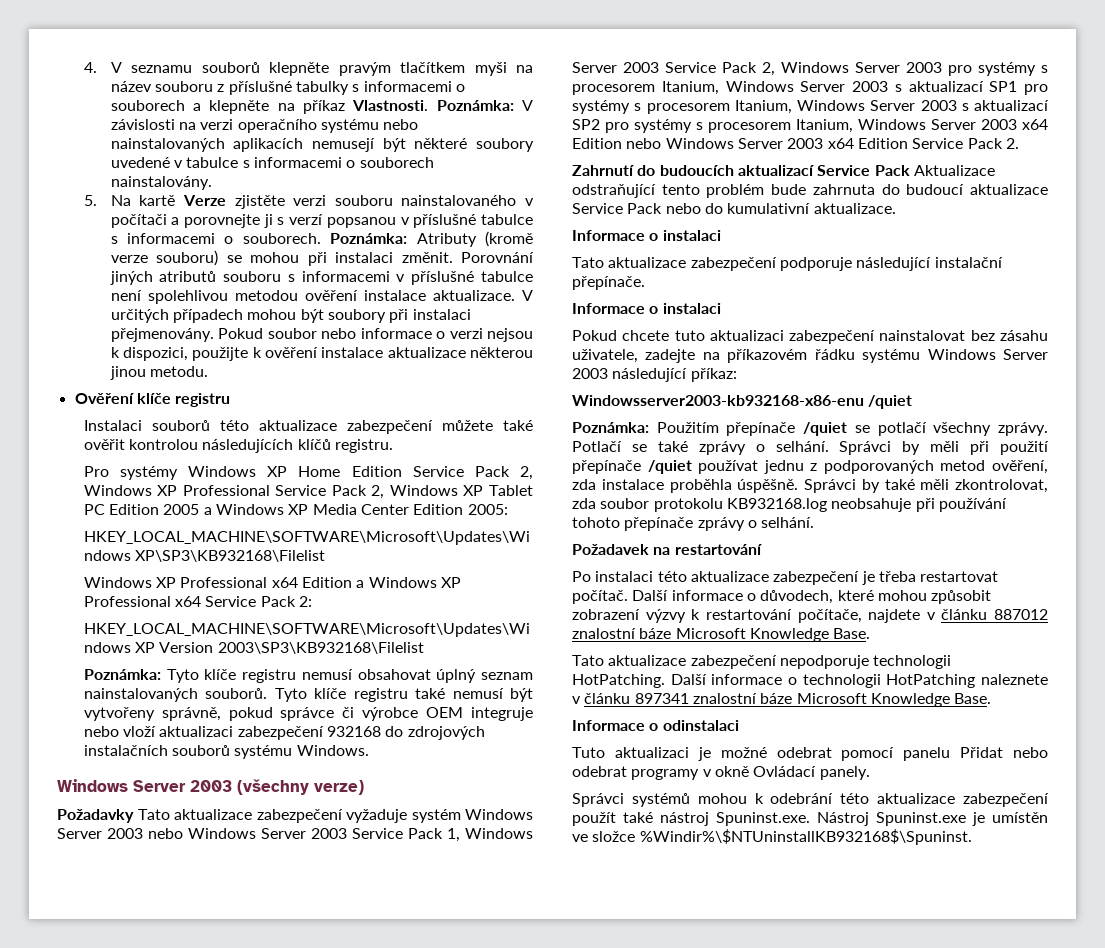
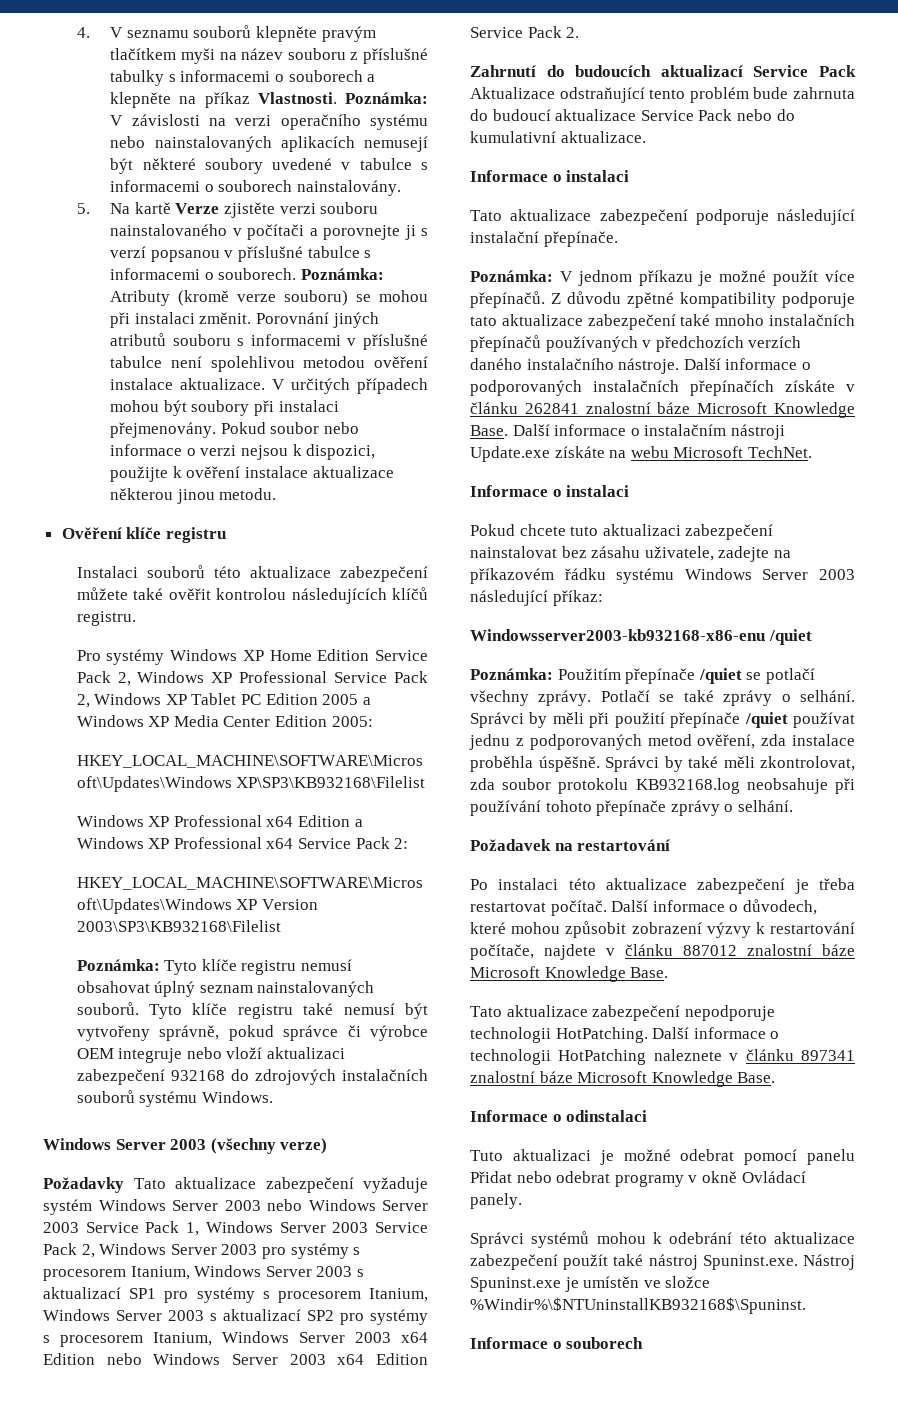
+ Poznámka: V jednom příkazu je možné použít více přepínačů. Z důvodu zpětné kompatibility podporuje tato aktualizace zabezpečení také mnoho instalačních přepínačů používaných v předchozích verzích daného instalačního nástroje. Další informace o podporovaných instalačních přepínačích získáte v článku 262841 znalostní báze Microsoft Knowledge Base. Další informace o instalačním nástroji Update.exe získáte na webu Microsoft TechNet.
+ Informace o souborech

